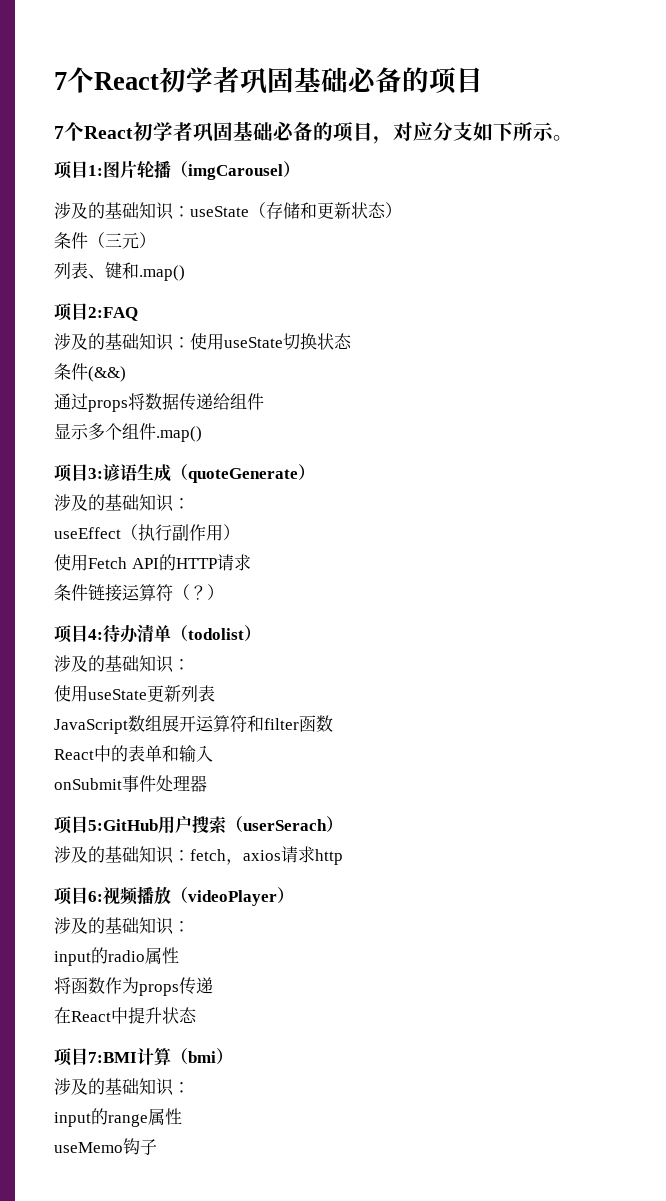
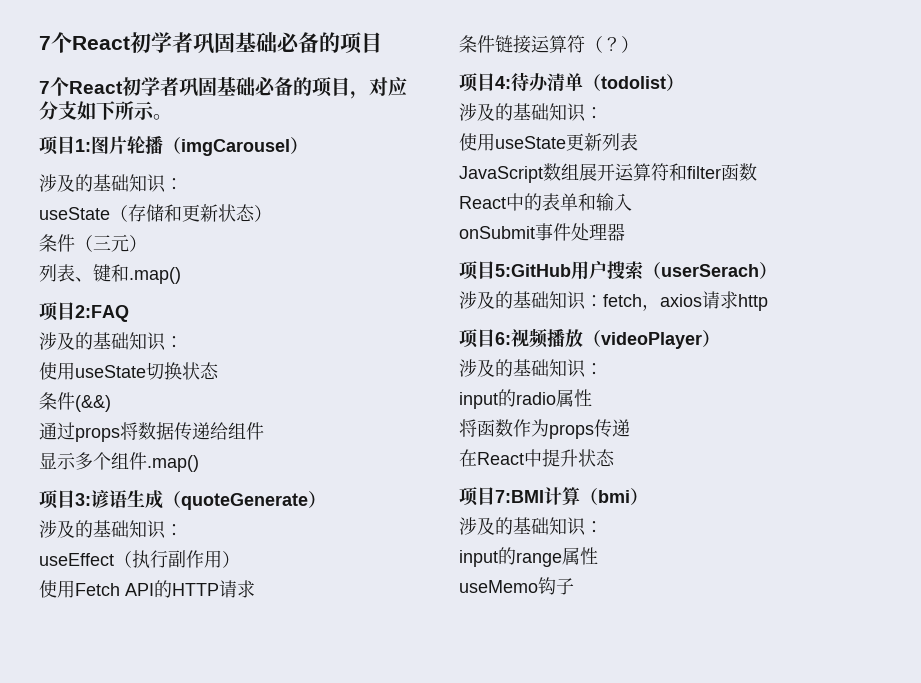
  项目1:图片轮播（imgCarousel）
- 涉及的基础知识：useState（存储和更新状态）
+ 涉及的基础知识：
+ useState（存储和更新状态）
  项目2:FAQ
- 涉及的基础知识：使用useState切换状态
+ 涉及的基础知识：
+ 使用useState切换状态

